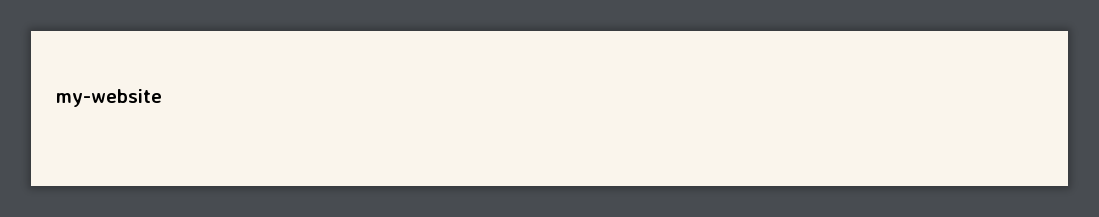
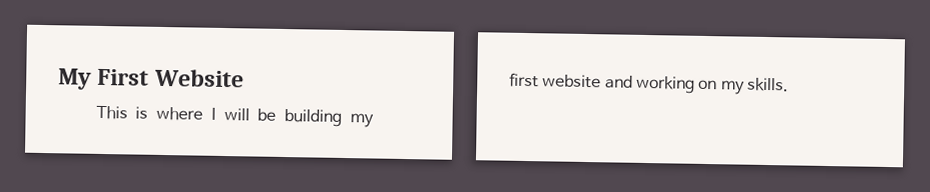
- my-website
+ My First Website
+ This is where I will be building my first website and working on my skills.

